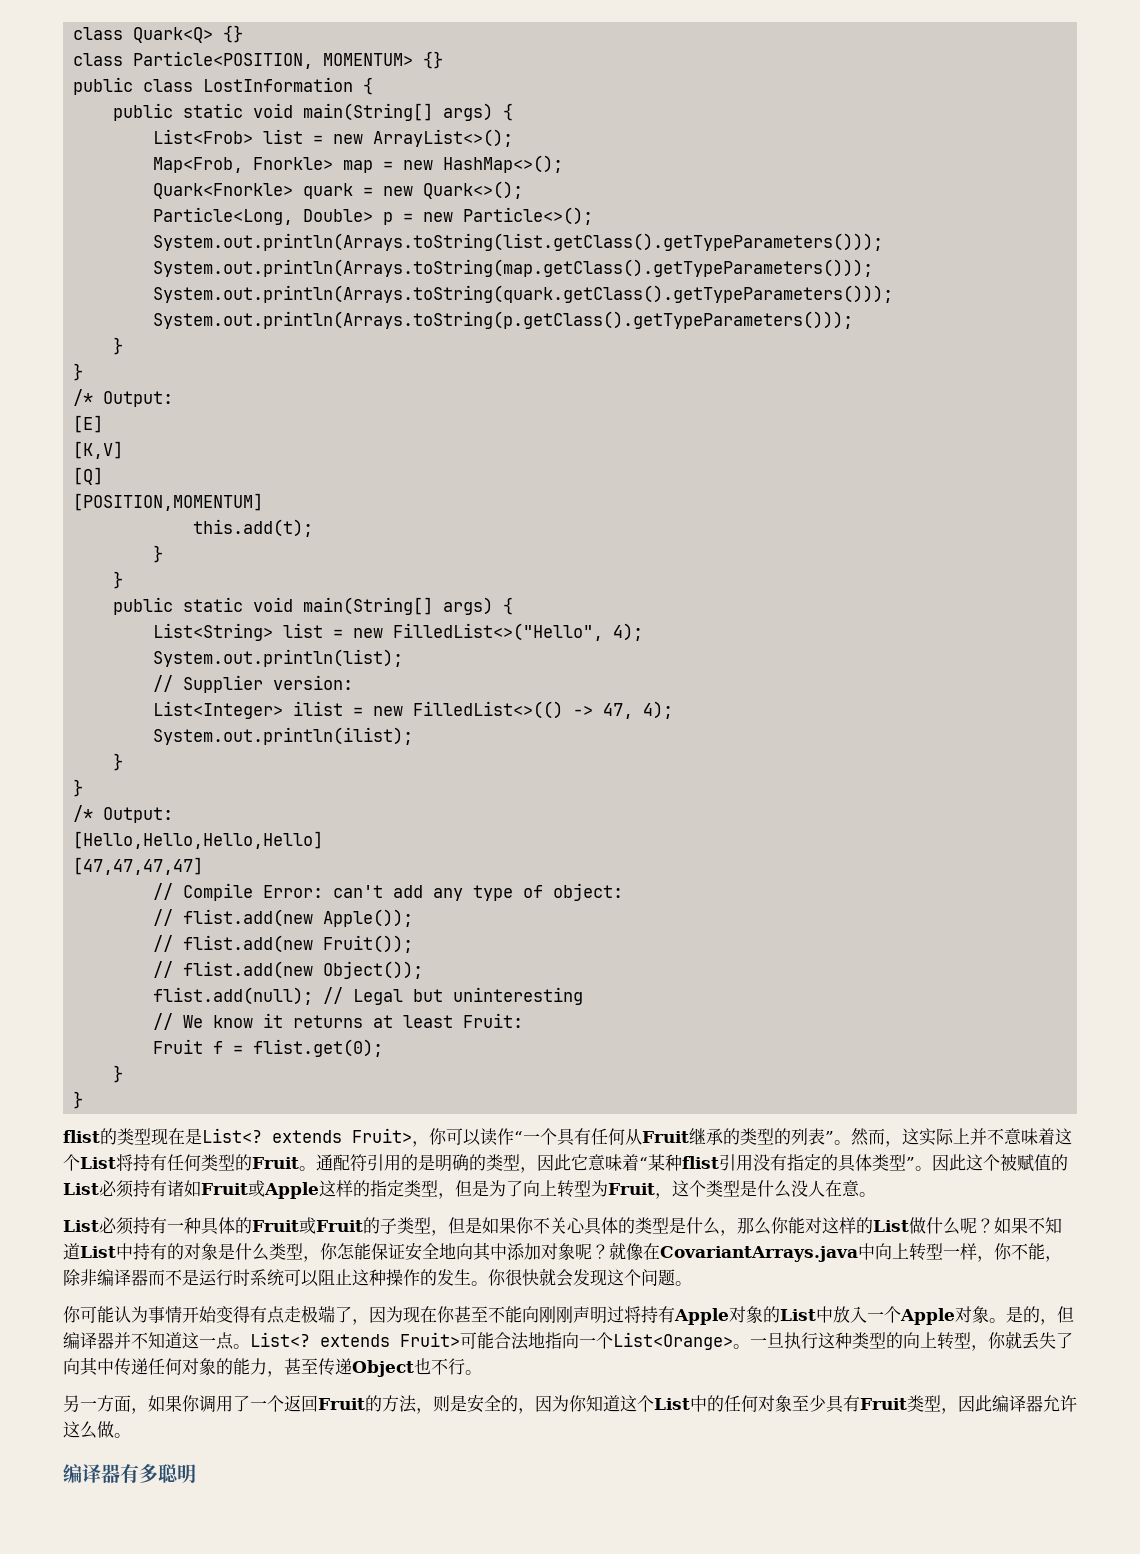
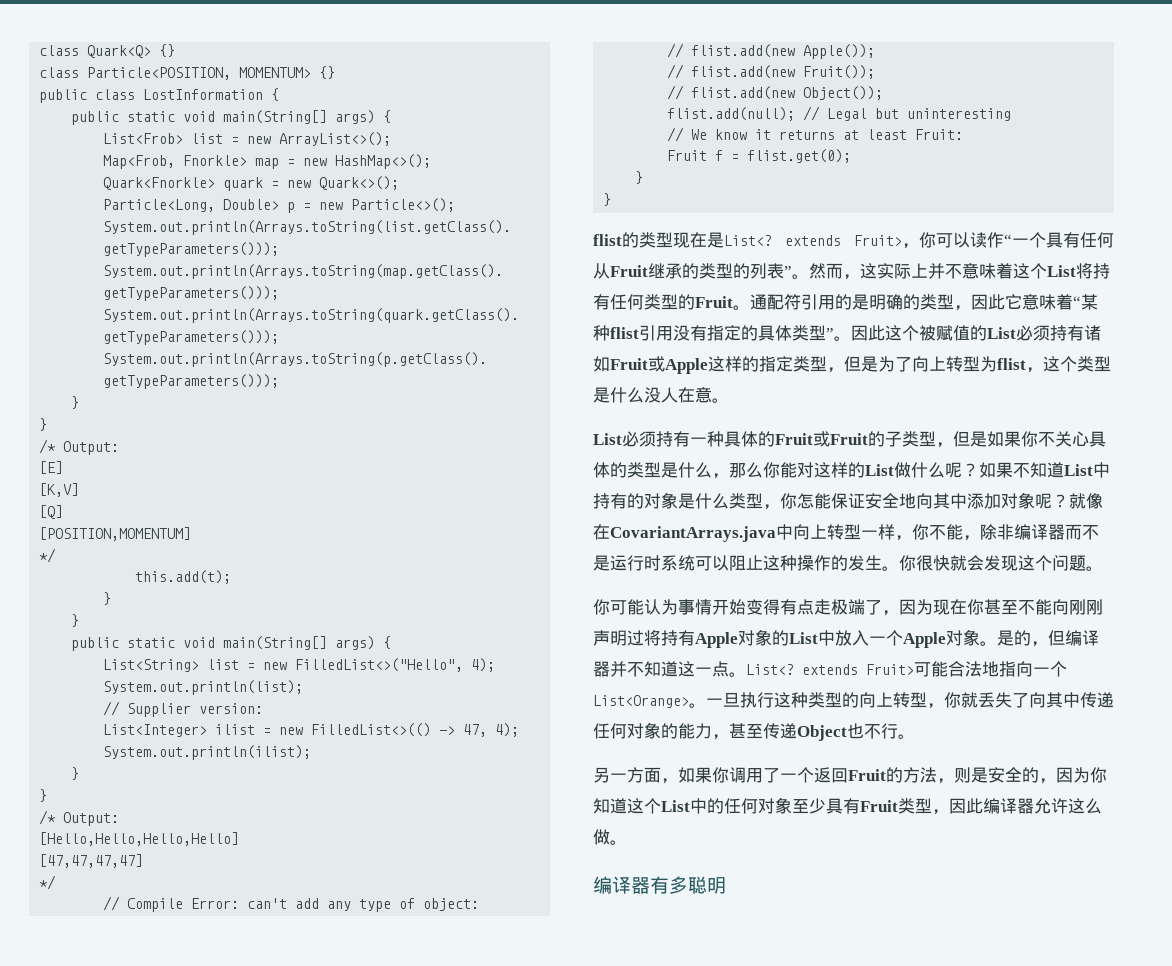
  [POSITION,MOMENTUM]
+ */
  [47,47,47,47]
+ */
- 因此这个被赋值的List必须持有诸如Fruit或Apple这样的指定类型，但是为了向上转型为Fruit，这个类型是什么没人在意。
+ 因此这个被赋值的List必须持有诸如Fruit或Apple这样的指定类型，但是为了向上转型为flist，这个类型是什么没人在意。

